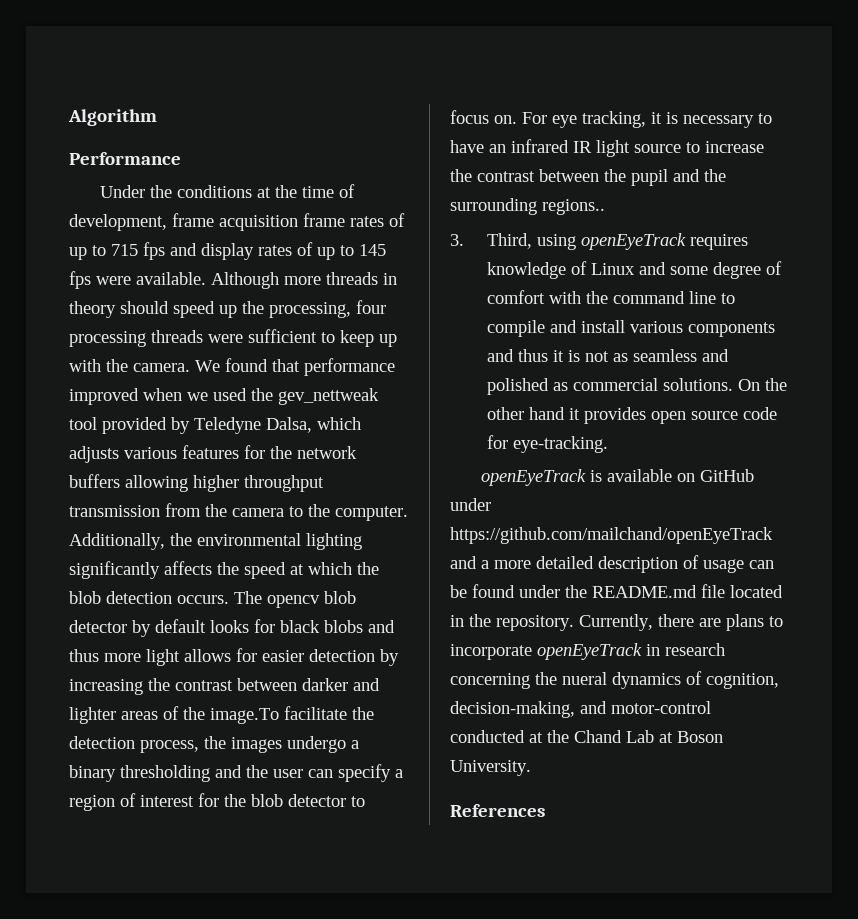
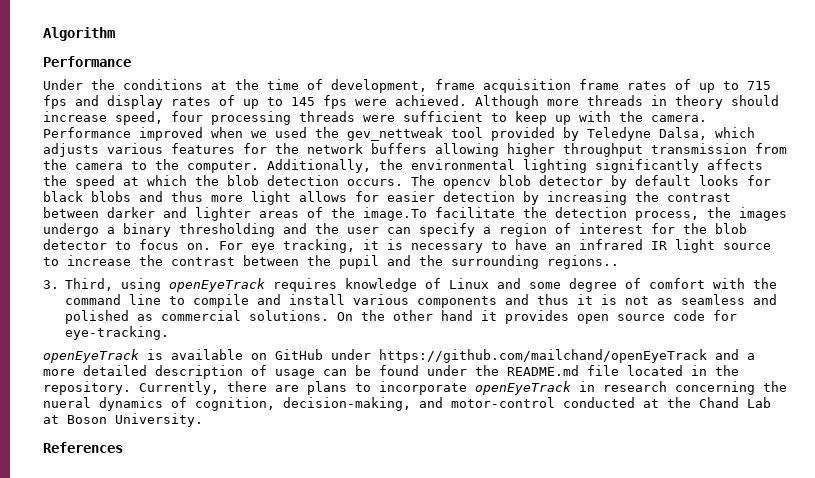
- Under the conditions at the time of development, frame acquisition frame rates of up to 715 fps and display rates of up to 145 fps were available.
+ Under the conditions at the time of development, frame acquisition frame rates of up to 715 fps and display rates of up to 145 fps were achieved.
- Although more threads in theory should speed up the processing, four processing threads were sufficient to keep up with the camera.
+ Although more threads in theory should increase speed, four processing threads were sufficient to keep up with the camera.
- We found that performance improved when we used the gev_nettweak tool provided by Teledyne Dalsa, which adjusts various features for the network buffers allowing higher throughput transmission from the camera to the computer.
+ Performance improved when we used the gev_nettweak tool provided by Teledyne Dalsa, which adjusts various features for the network buffers allowing higher throughput transmission from the camera to the computer.

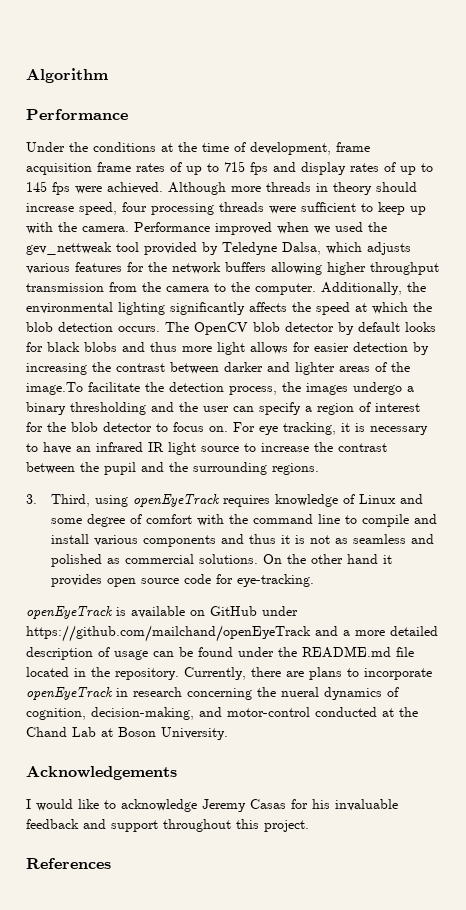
- The opencv blob detector by default looks for black blobs and thus more light allows for easier detection by increasing the contrast between darker and lighter areas of the image.To facilitate the detection process, the images undergo a binary thresholding and the user can specify a region of interest for the blob detector to focus on.
+ The OpenCV blob detector by default looks for black blobs and thus more light allows for easier detection by increasing the contrast between darker and lighter areas of the image.To facilitate the detection process, the images undergo a binary thresholding and the user can specify a region of interest for the blob detector to focus on.
- For eye tracking, it is necessary to have an infrared IR light source to increase the contrast between the pupil and the surrounding regions..
+ For eye tracking, it is necessary to have an infrared IR light source to increase the contrast between the pupil and the surrounding regions.
+ Acknowledgements
+ I would like to acknowledge Jeremy Casas for his invaluable feedback and support throughout this project.

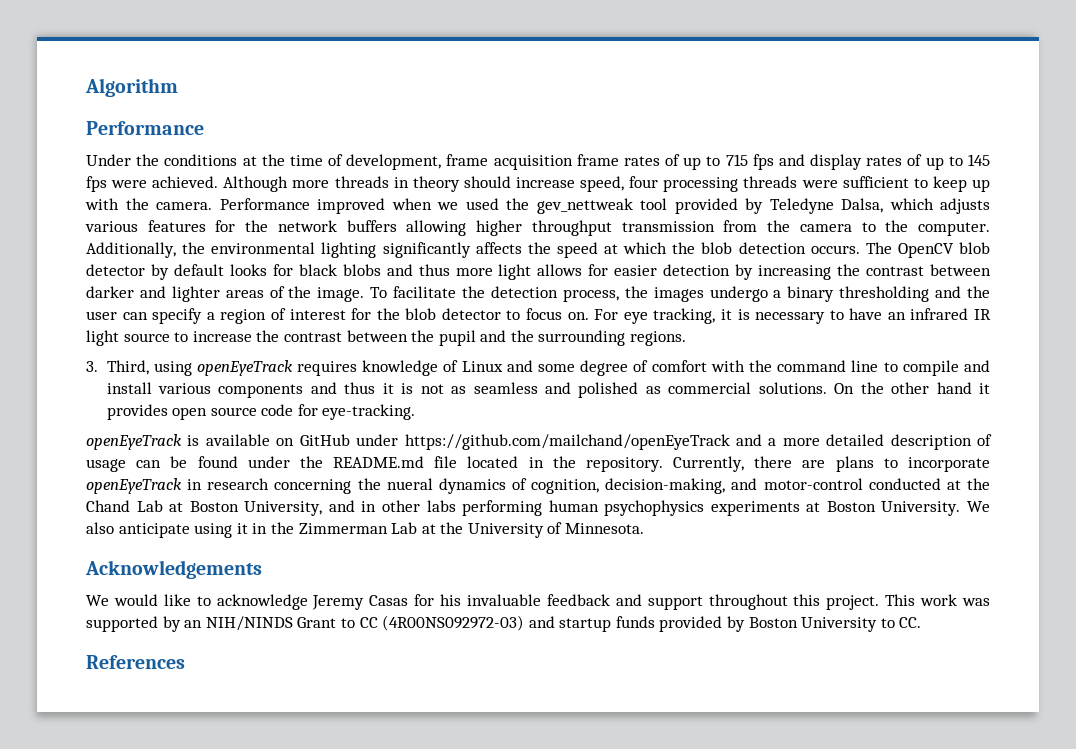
- The OpenCV blob detector by default looks for black blobs and thus more light allows for easier detection by increasing the contrast between darker and lighter areas of the image.To facilitate the detection process, the images undergo a binary thresholding and the user can specify a region of interest for the blob detector to focus on.
+ The OpenCV blob detector by default looks for black blobs and thus more light allows for easier detection by increasing the contrast between darker and lighter areas of the image. To facilitate the detection process, the images undergo a binary thresholding and the user can specify a region of interest for the blob detector to focus on.
- Currently, there are plans to incorporate openEyeTrack in research concerning the nueral dynamics of cognition, decision-making, and motor-control conducted at the Chand Lab at Boson University.
+ Currently, there are plans to incorporate openEyeTrack in research concerning the nueral dynamics of cognition, decision-making, and motor-control conducted at the Chand Lab at Boston University, and in other labs performing human psychophysics experiments at Boston University. We also anticipate using it in the Zimmerman Lab at the University of Minnesota.
- I would like to acknowledge Jeremy Casas for his invaluable feedback and support throughout this project.
+ We would like to acknowledge Jeremy Casas for his invaluable feedback and support throughout this project. This work was supported by an NIH/NINDS Grant to CC (4R00NS092972-03) and startup funds provided by Boston University to CC.

